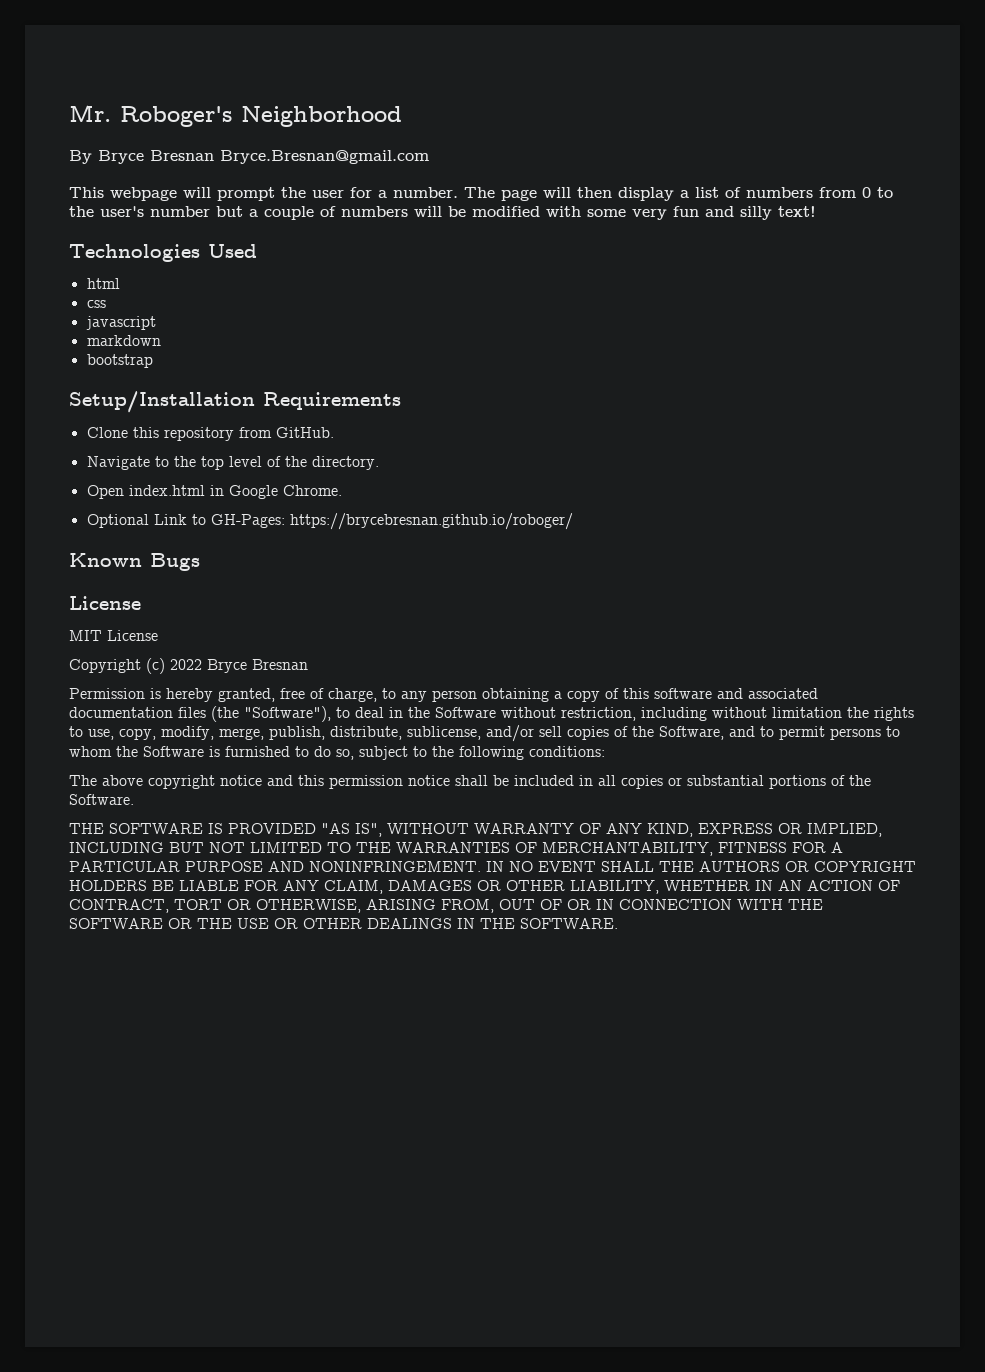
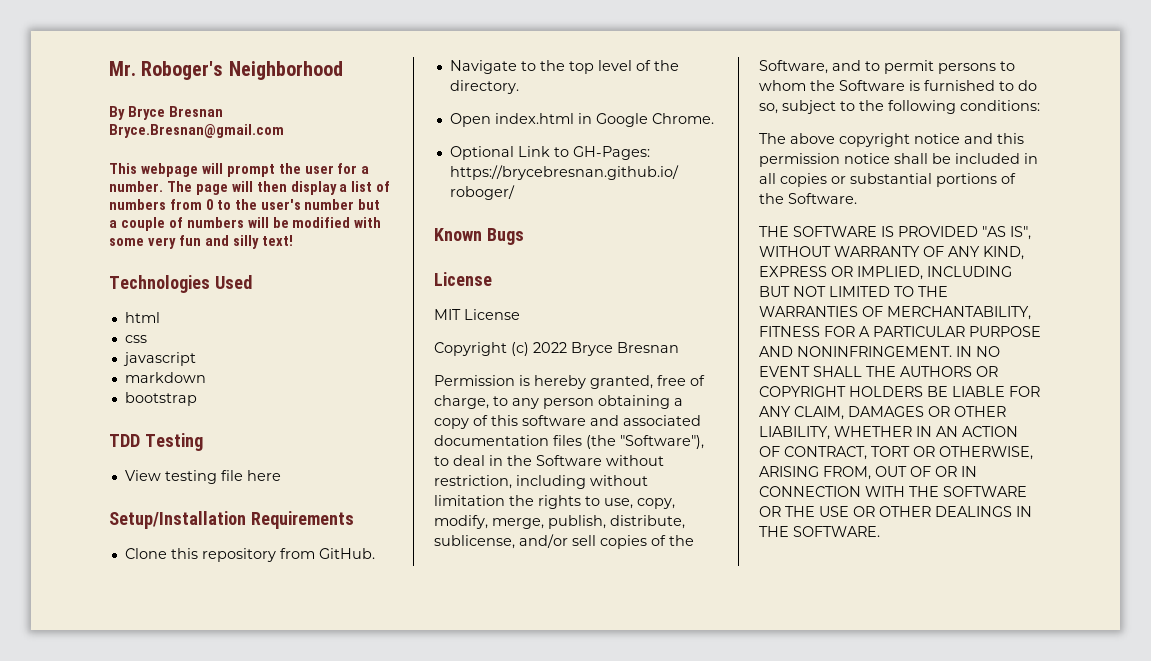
+ TDD Testing
+ View testing file here

